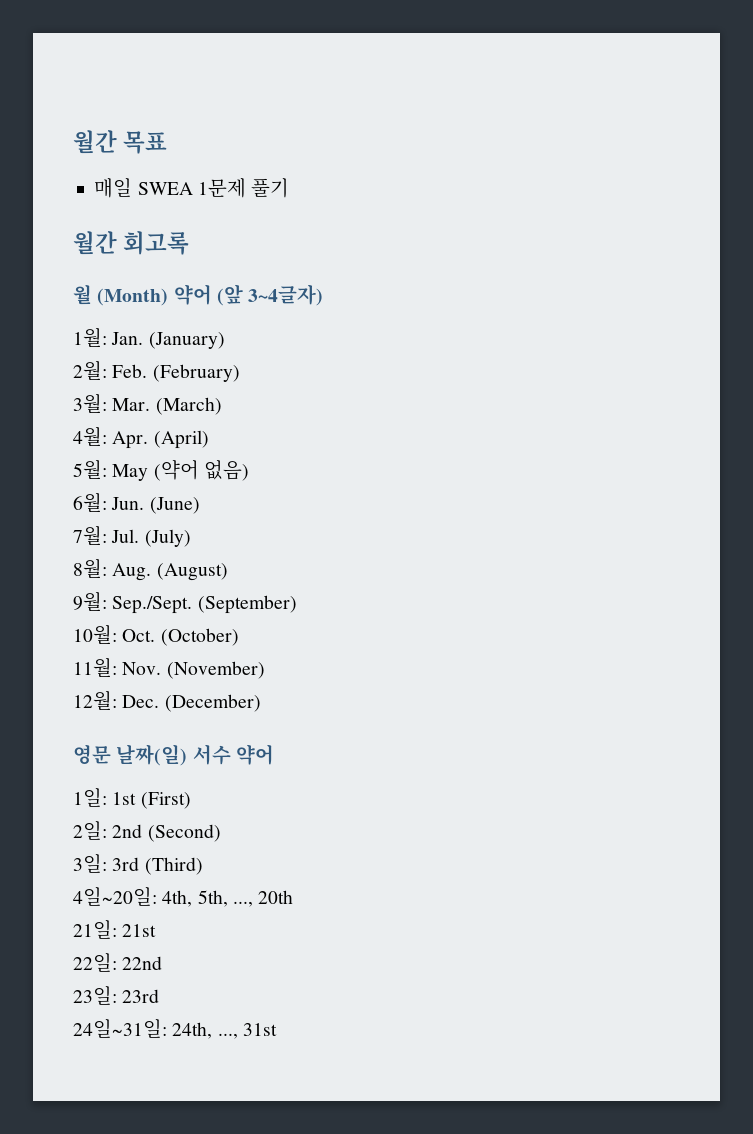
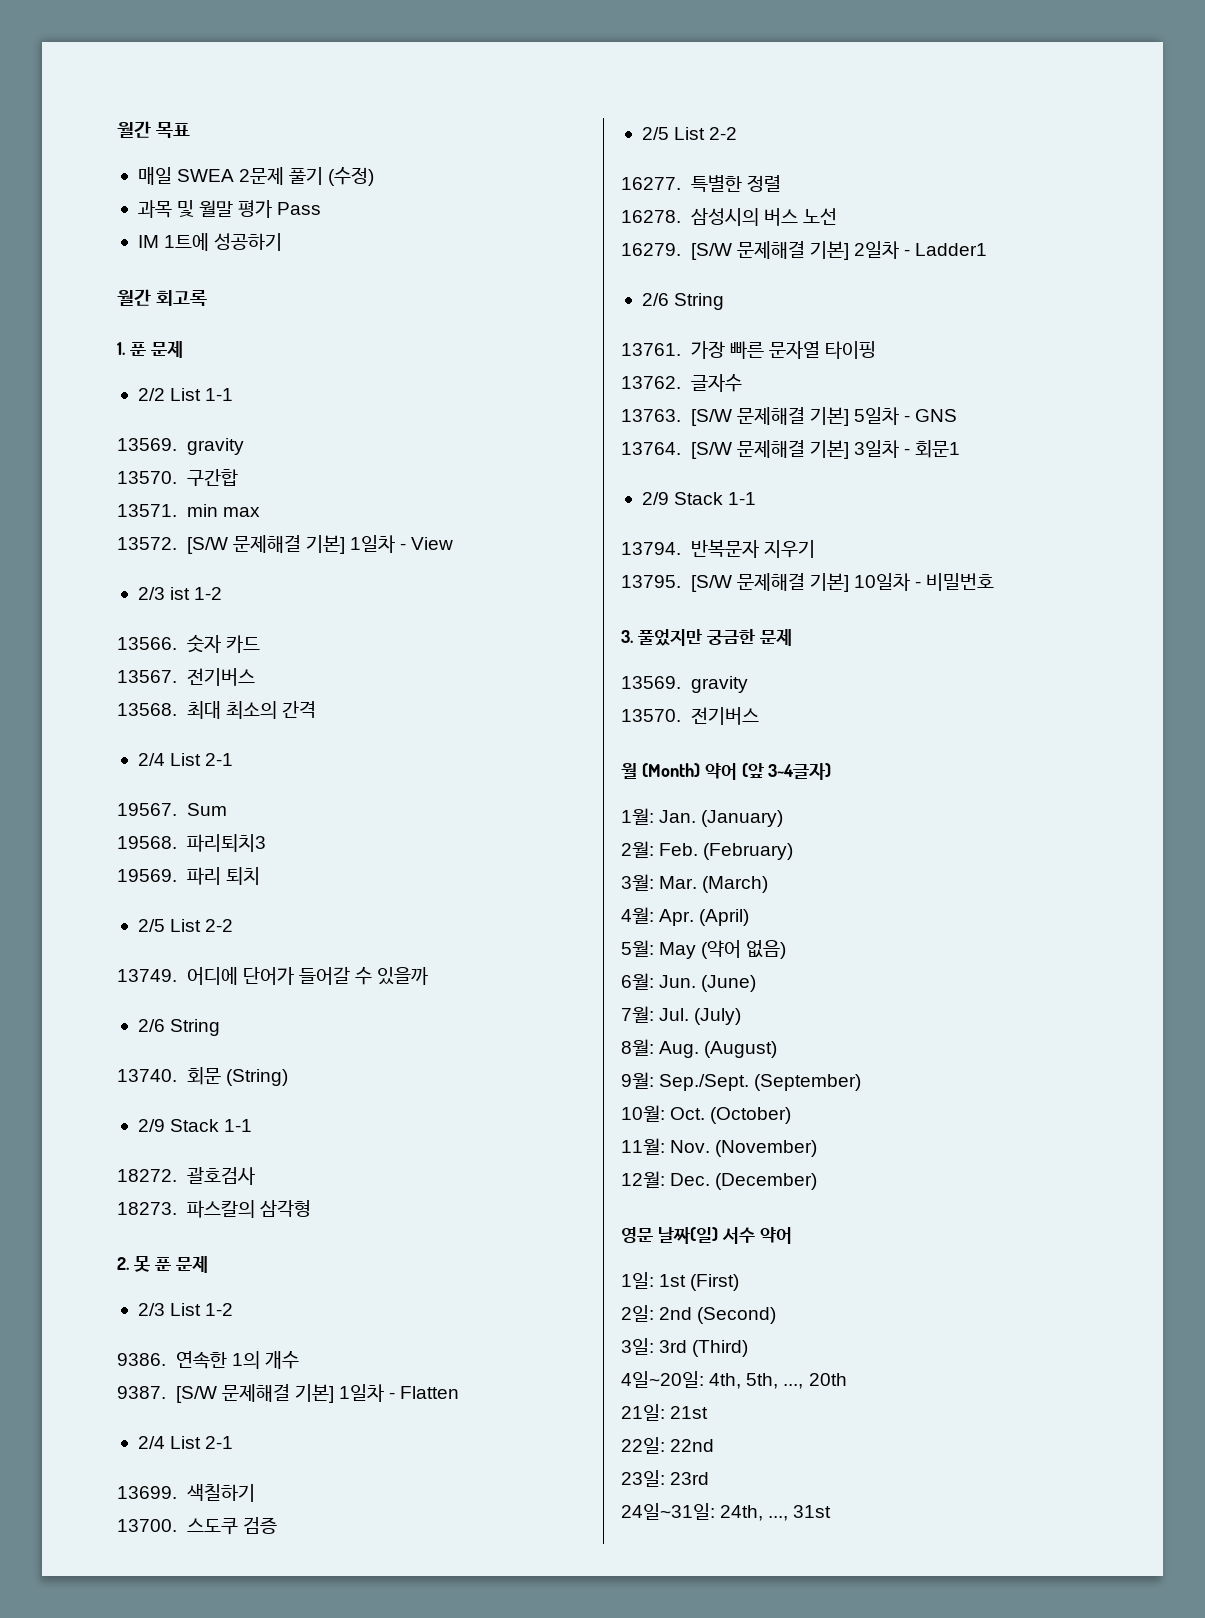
- 매일 SWEA 1문제 풀기
+ 매일 SWEA 2문제 풀기 (수정)
+ 과목 및 월말 평가 Pass
+ IM 1트에 성공하기
  월간 회고록
+ 1. 푼 문제
+ 2/2 List 1-1
+ 13569. gravity
+ 13570. 구간합
+ 13571. min max
+ 13572. [S/W 문제해결 기본] 1일차 - View
+ 2/3 ist 1-2
+ 13566. 숫자 카드
+ 13567. 전기버스
+ 13568. 최대 최소의 간격
+ 2/4 List 2-1
+ 19567. Sum
+ 19568. 파리퇴치3
+ 19569. 파리 퇴치
+ 2/5 List 2-2
+ 13749. 어디에 단어가 들어갈 수 있을까
+ 2/6 String
+ 13740. 회문 (String)
+ 2/9 Stack 1-1
+ 18272. 괄호검사
+ 18273. 파스칼의 삼각형
+ 2. 못 푼 문제
+ 2/3 List 1-2
+ 9386. 연속한 1의 개수
+ 9387. [S/W 문제해결 기본] 1일차 - Flatten
+ 2/4 List 2-1
+ 13699. 색칠하기
+ 13700. 스도쿠 검증
+ 2/5 List 2-2
+ 16277. 특별한 정렬
+ 16278. 삼성시의 버스 노선
+ 16279. [S/W 문제해결 기본] 2일차 - Ladder1
+ 2/6 String
+ 13761. 가장 빠른 문자열 타이핑
+ 13762. 글자수
+ 13763. [S/W 문제해결 기본] 5일차 - GNS
+ 13764. [S/W 문제해결 기본] 3일차 - 회문1
+ 2/9 Stack 1-1
+ 13794. 반복문자 지우기
+ 13795. [S/W 문제해결 기본] 10일차 - 비밀번호
+ 3. 풀었지만 궁금한 문제
+ 13569. gravity
+ 13570. 전기버스

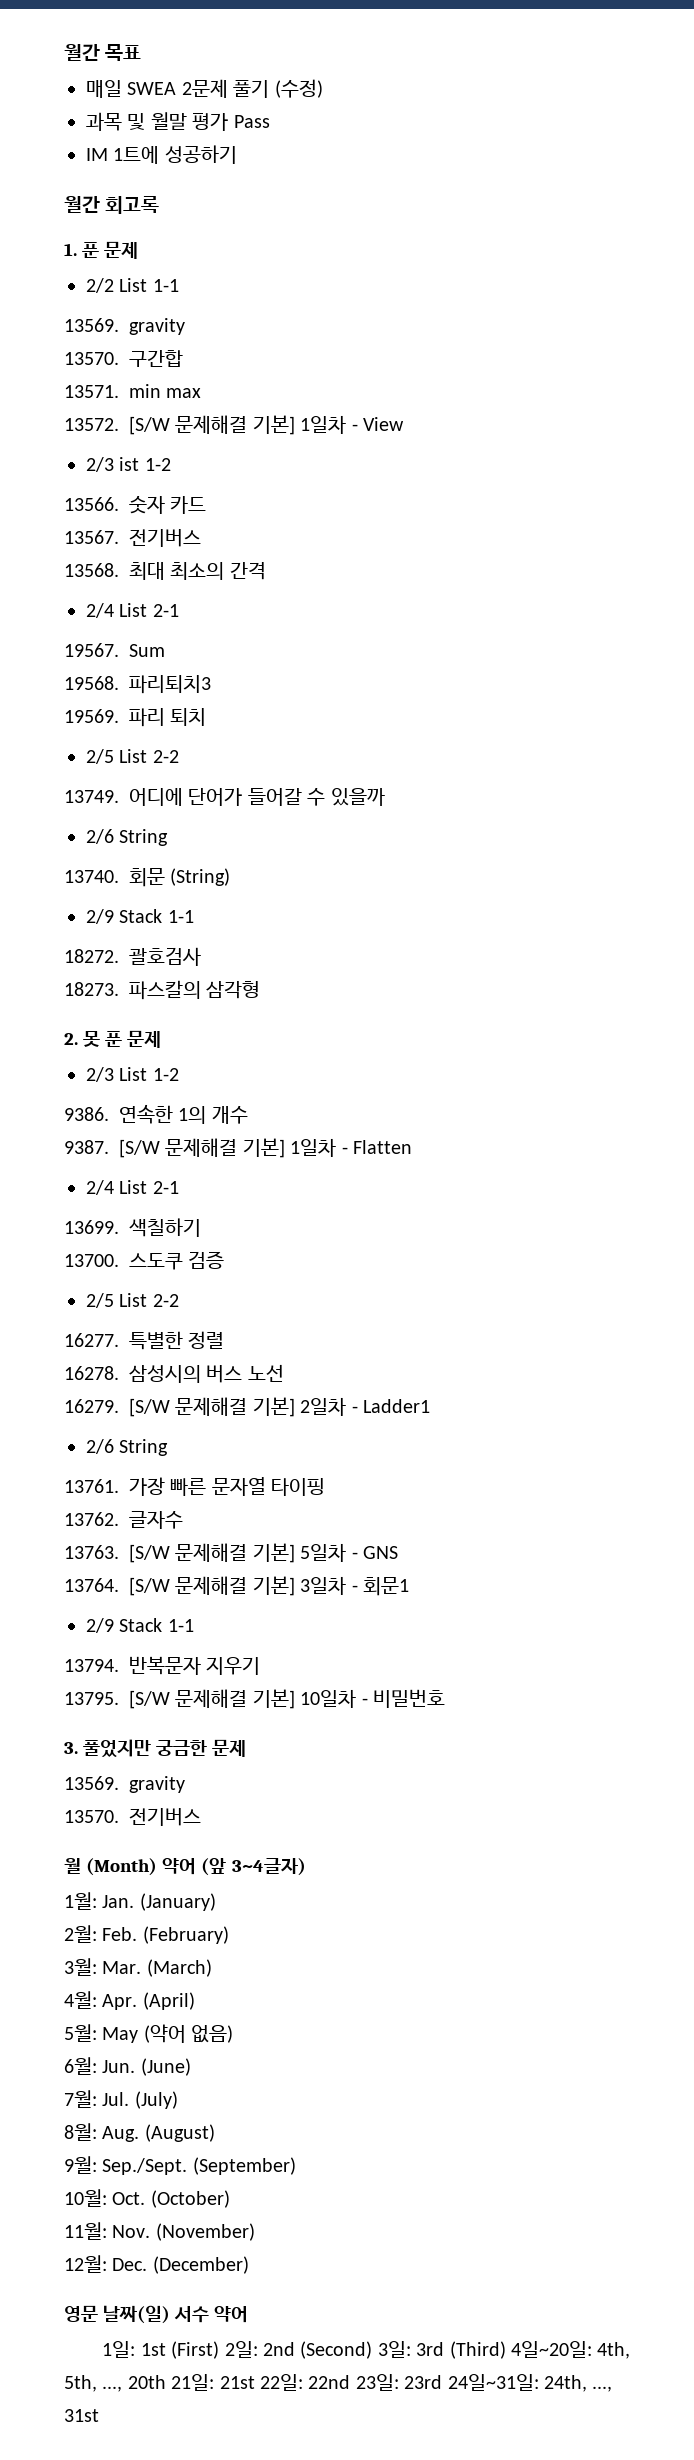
- 1일: 1st (First)
- 2일: 2nd (Second)
- 3일: 3rd (Third)
- 4일~20일: 4th, 5th, ..., 20th
- 21일: 21st
- 22일: 22nd
- 23일: 23rd
- 24일~31일: 24th, ..., 31st
+ 1일: 1st (First) 2일: 2nd (Second) 3일: 3rd (Third) 4일~20일: 4th, 5th, ..., 20th 21일: 21st 22일: 22nd 23일: 23rd 24일~31일: 24th, ..., 31st

